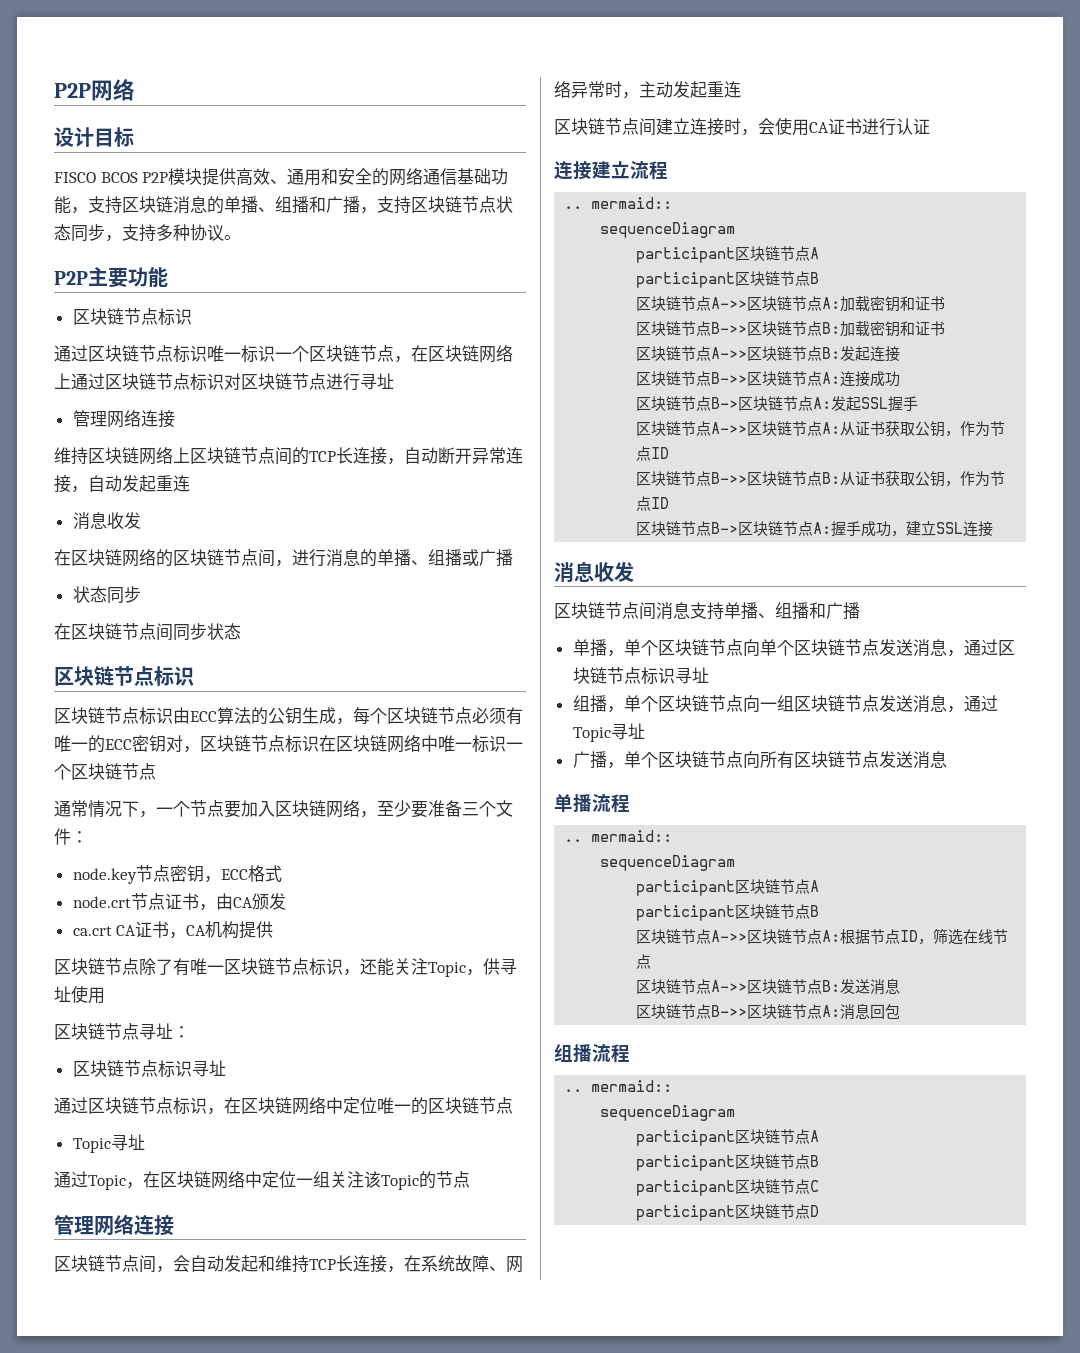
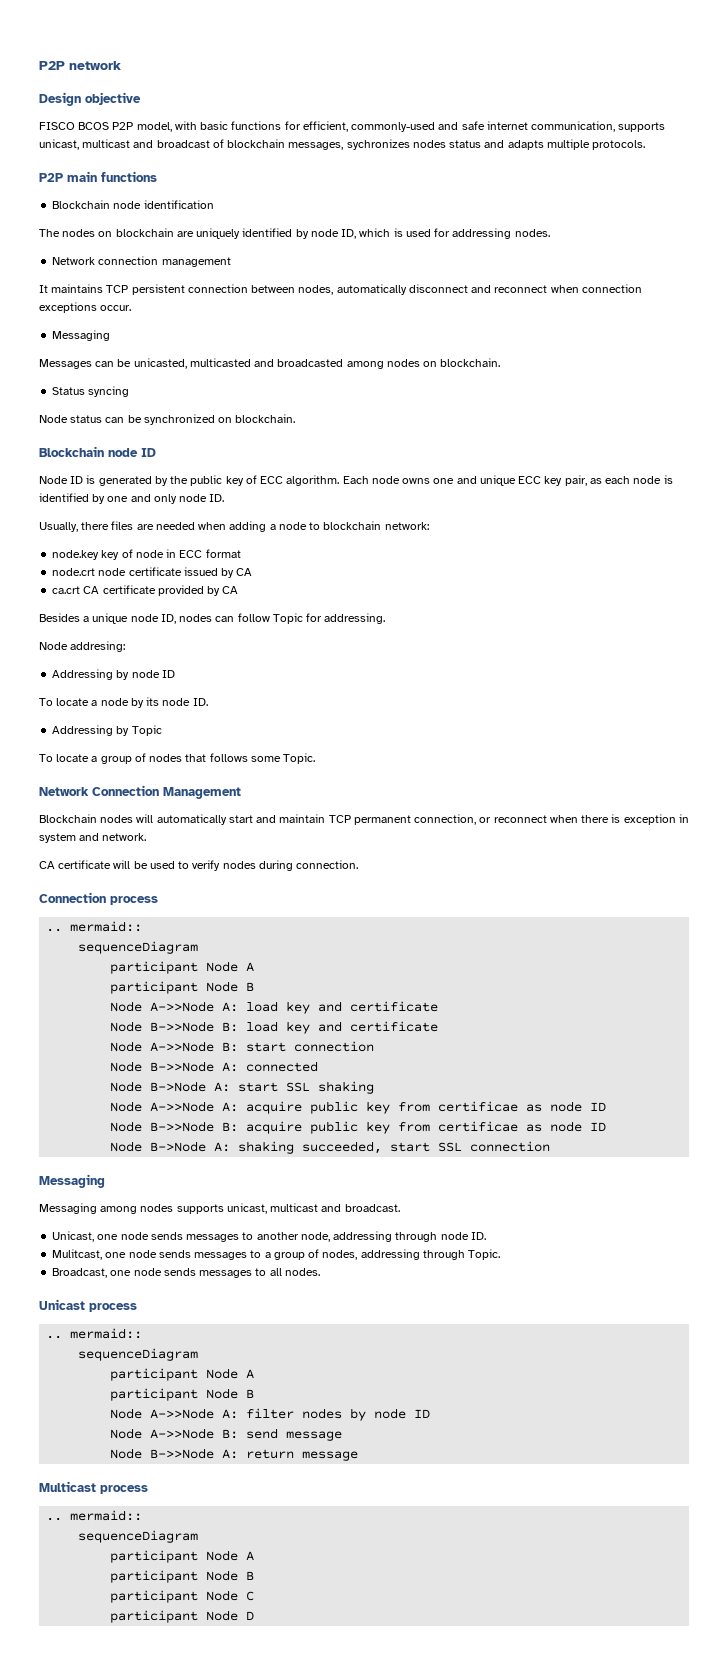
- P2P网络
- 设计目标
+ P2P network
+ Design objective
- FISCO BCOS P2P模块提供高效、通用和安全的网络通信基础功能，支持区块链消息的单播、组播和广播，支持区块链节点状态同步，支持多种协议。
- P2P主要功能
- 区块链节点标识
- 通过区块链节点标识唯一标识一个区块链节点，在区块链网络上通过区块链节点标识对区块链节点进行寻址
- 管理网络连接
- 维持区块链网络上区块链节点间的TCP长连接，自动断开异常连接，自动发起重连
- 消息收发
- 在区块链网络的区块链节点间，进行消息的单播、组播或广播
- 状态同步
- 在区块链节点间同步状态
- 区块链节点标识
- 区块链节点标识由ECC算法的公钥生成，每个区块链节点必须有唯一的ECC密钥对，区块链节点标识在区块链网络中唯一标识一个区块链节点
- 通常情况下，一个节点要加入区块链网络，至少要准备三个文件：
- node.key节点密钥，ECC格式
- node.crt节点证书，由CA颁发
+ FISCO BCOS P2P model, with basic functions for efficient, commonly-used and safe internet communication, supports unicast, multicast and broadcast of blockchain messages, sychronizes nodes status and adapts multiple protocols.
+ P2P main functions
+ Blockchain node identification
+ The nodes on blockchain are uniquely identified by node ID, which is used for addressing nodes.
+ Network connection management
+ It maintains TCP persistent connection between nodes, automatically disconnect and reconnect when connection exceptions occur.
+ Messaging
+ Messages can be unicasted, multicasted and broadcasted among nodes on blockchain.
+ Status syncing
+ Node status can be synchronized on blockchain.
+ Blockchain node ID
+ Node ID is generated by the public key of ECC algorithm. Each node owns one and unique ECC key pair, as each node is identified by one and only node ID.
+ Usually, there files are needed when adding a node to blockchain network:
+ node.key key of node in ECC format
+ node.crt node certificate issued by CA
- ca.crt CA证书，CA机构提供
- 区块链节点除了有唯一区块链节点标识，还能关注Topic，供寻址使用
- 区块链节点寻址：
- 区块链节点标识寻址
- 通过区块链节点标识，在区块链网络中定位唯一的区块链节点
- Topic寻址
- 通过Topic，在区块链网络中定位一组关注该Topic的节点
- 管理网络连接
- 区块链节点间，会自动发起和维持TCP长连接，在系统故障、网络异常时，主动发起重连
- 区块链节点间建立连接时，会使用CA证书进行认证
- 连接建立流程
+ ca.crt CA certificate provided by CA
+ Besides a unique node ID, nodes can follow Topic for addressing.
+ Node addresing:
+ Addressing by node ID
+ To locate a node by its node ID.
+ Addressing by Topic
+ To locate a group of nodes that follows some Topic.
+ Network Connection Management
+ Blockchain nodes will automatically start and maintain TCP permanent connection, or reconnect when there is exception in system and network.
+ CA certificate will be used to verify nodes during connection.
+ Connection process
  .. mermaid::
  sequenceDiagram
- participant区块链节点A
- participant区块链节点B
- 区块链节点A->>区块链节点A:加载密钥和证书
- 区块链节点B->>区块链节点B:加载密钥和证书
- 区块链节点A->>区块链节点B:发起连接
- 区块链节点B->>区块链节点A:连接成功
- 区块链节点B->区块链节点A:发起SSL握手
- 区块链节点A->>区块链节点A:从证书获取公钥，作为节点ID
- 区块链节点B->>区块链节点B:从证书获取公钥，作为节点ID
- 区块链节点B->区块链节点A:握手成功，建立SSL连接
- 消息收发
- 区块链节点间消息支持单播、组播和广播
- 单播，单个区块链节点向单个区块链节点发送消息，通过区块链节点标识寻址
- 组播，单个区块链节点向一组区块链节点发送消息，通过Topic寻址
- 广播，单个区块链节点向所有区块链节点发送消息
- 单播流程
+ participant Node A
+ participant Node B
+ Node A->>Node A: load key and certificate
+ Node B->>Node B: load key and certificate
+ Node A->>Node B: start connection
+ Node B->>Node A: connected
+ Node B->Node A: start SSL shaking
+ Node A->>Node A: acquire public key from certificae as node ID
+ Node B->>Node B: acquire public key from certificae as node ID
+ Node B->Node A: shaking succeeded, start SSL connection
+ Messaging
+ Messaging among nodes supports unicast, multicast and broadcast.
+ Unicast, one node sends messages to another node, addressing through node ID.
+ Mulitcast, one node sends messages to a group of nodes, addressing through Topic.
+ Broadcast, one node sends messages to all nodes.
+ Unicast process
  .. mermaid::
  sequenceDiagram
- participant区块链节点A
- participant区块链节点B
- 区块链节点A->>区块链节点A:根据节点ID，筛选在线节点
- 区块链节点A->>区块链节点B:发送消息
- 区块链节点B->>区块链节点A:消息回包
- 组播流程
+ participant Node A
+ participant Node B
+ Node A->>Node A: filter nodes by node ID
+ Node A->>Node B: send message
+ Node B->>Node A: return message
+ Multicast process
  .. mermaid::
  sequenceDiagram
- participant区块链节点A
- participant区块链节点B
+ participant Node A
+ participant Node B
- participant区块链节点C
+ participant Node C
- participant区块链节点D
+ participant Node D

